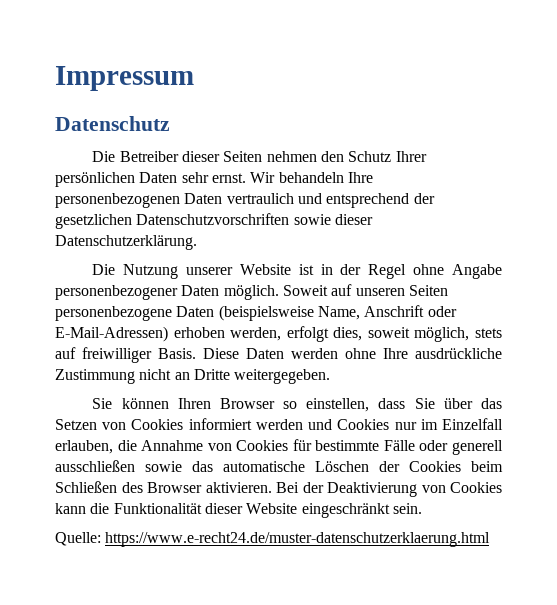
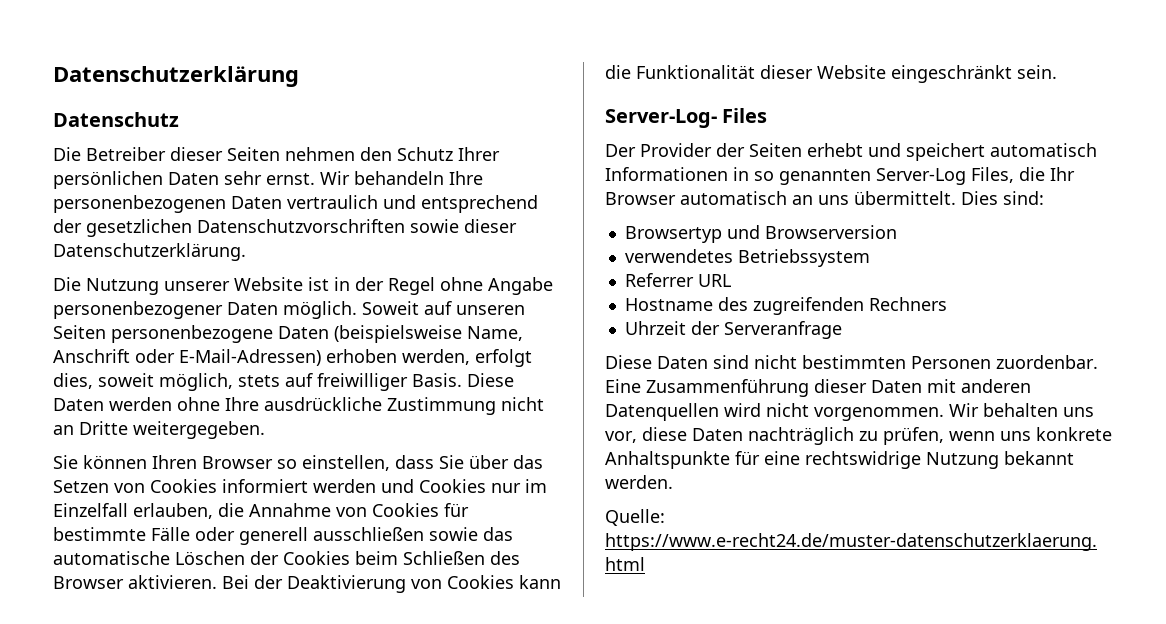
- Impressum
+ Datenschutzerklärung
+ Server-Log- Files
+ Der Provider der Seiten erhebt und speichert automatisch Informationen in so genannten Server-Log Files, die Ihr Browser automatisch an uns übermittelt. Dies sind:
+ Browsertyp und Browserversion
+ verwendetes Betriebssystem
+ Referrer URL
+ Hostname des zugreifenden Rechners
+ Uhrzeit der Serveranfrage
+ Diese Daten sind nicht bestimmten Personen zuordenbar. Eine Zusammenführung dieser Daten mit anderen Datenquellen wird nicht vorgenommen. Wir behalten uns vor, diese Daten nachträglich zu prüfen, wenn uns konkrete Anhaltspunkte für eine rechtswidrige Nutzung bekannt werden.

